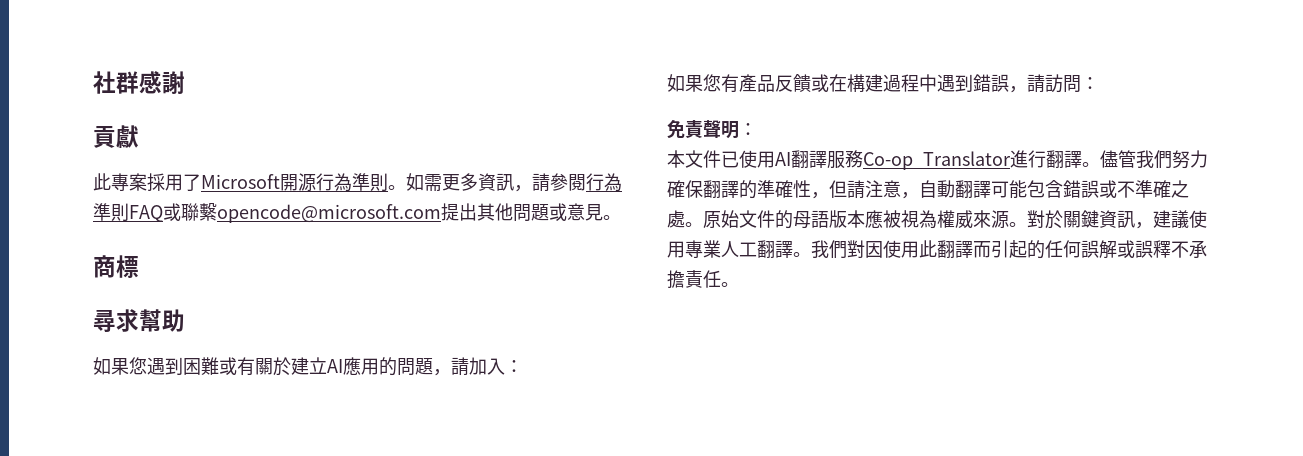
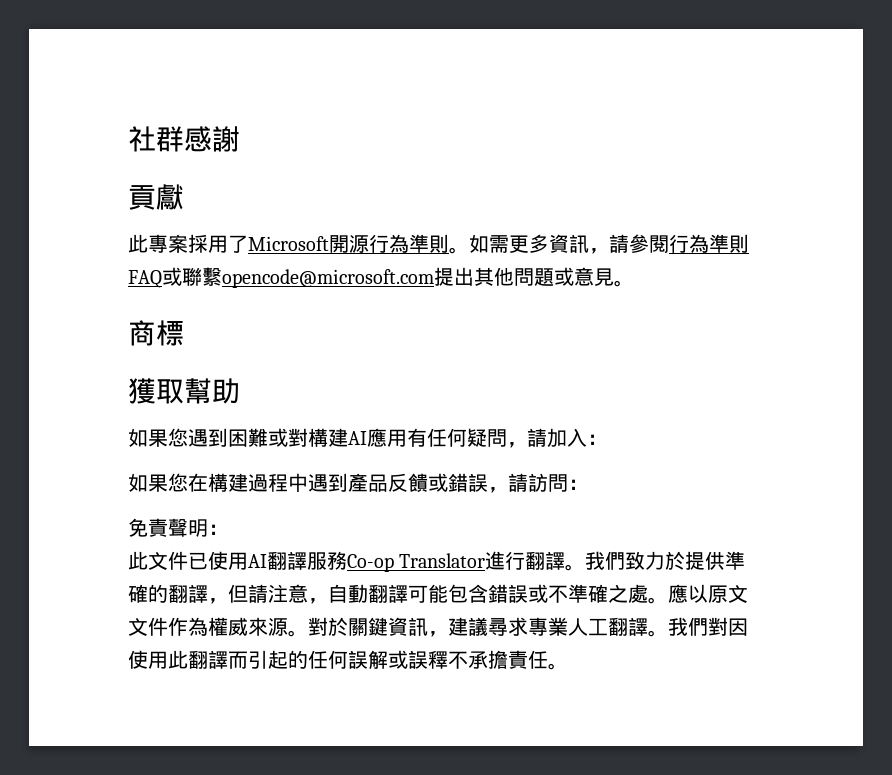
- 尋求幫助
+ 獲取幫助
- 如果您遇到困難或有關於建立AI應用的問題，請加入：
+ 如果您遇到困難或對構建AI應用有任何疑問，請加入：
- 如果您有產品反饋或在構建過程中遇到錯誤，請訪問：
+ 如果您在構建過程中遇到產品反饋或錯誤，請訪問：
- 本文件已使用AI翻譯服務Co-op Translator進行翻譯。
+ 此文件已使用AI翻譯服務Co-op Translator進行翻譯。
- 儘管我們努力確保翻譯的準確性，但請注意，自動翻譯可能包含錯誤或不準確之處。
+ 我們致力於提供準確的翻譯，但請注意，自動翻譯可能包含錯誤或不準確之處。
- 原始文件的母語版本應被視為權威來源。
+ 應以原文文件作為權威來源。
- 對於關鍵資訊，建議使用專業人工翻譯。
+ 對於關鍵資訊，建議尋求專業人工翻譯。

